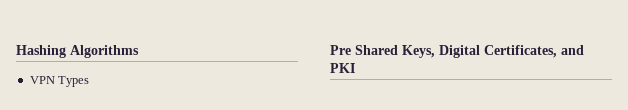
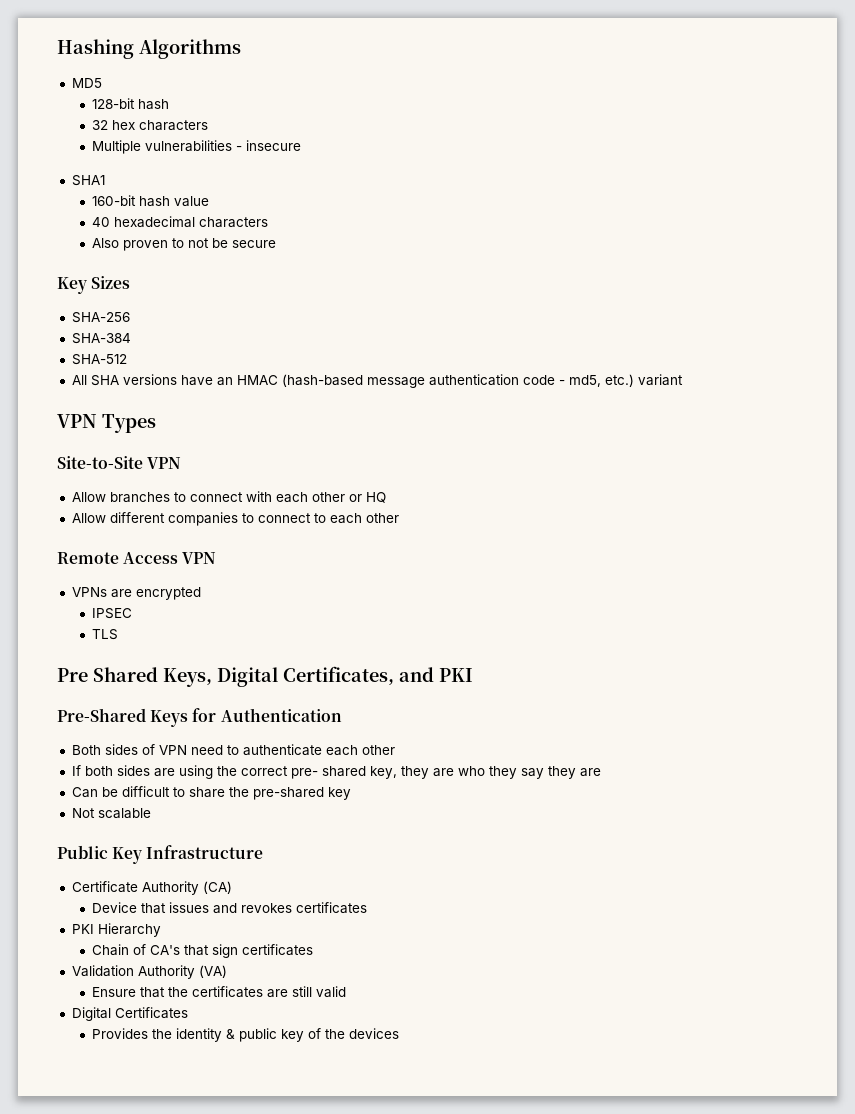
+ MD5
+ 128-bit hash
+ 32 hex characters
+ Multiple vulnerabilities - insecure
+ SHA1
+ 160-bit hash value
+ 40 hexadecimal characters
+ Also proven to not be secure
+ Key Sizes
+ SHA-256
+ SHA-384
+ SHA-512
+ All SHA versions have an HMAC (hash-based message authentication code - md5, etc.) variant
  VPN Types
+ Site-to-Site VPN
+ Allow branches to connect with each other or HQ
+ Allow different companies to connect to each other
+ Remote Access VPN
+ VPNs are encrypted
+ IPSEC
+ TLS
+ Pre-Shared Keys for Authentication
+ Both sides of VPN need to authenticate each other
+ If both sides are using the correct pre- shared key, they are who they say they are
+ Can be difficult to share the pre-shared key
+ Not scalable
+ Public Key Infrastructure
+ Certificate Authority (CA)
+ Device that issues and revokes certificates
+ PKI Hierarchy
+ Chain of CA's that sign certificates
+ Validation Authority (VA)
+ Ensure that the certificates are still valid
+ Digital Certificates
+ Provides the identity & public key of the devices

